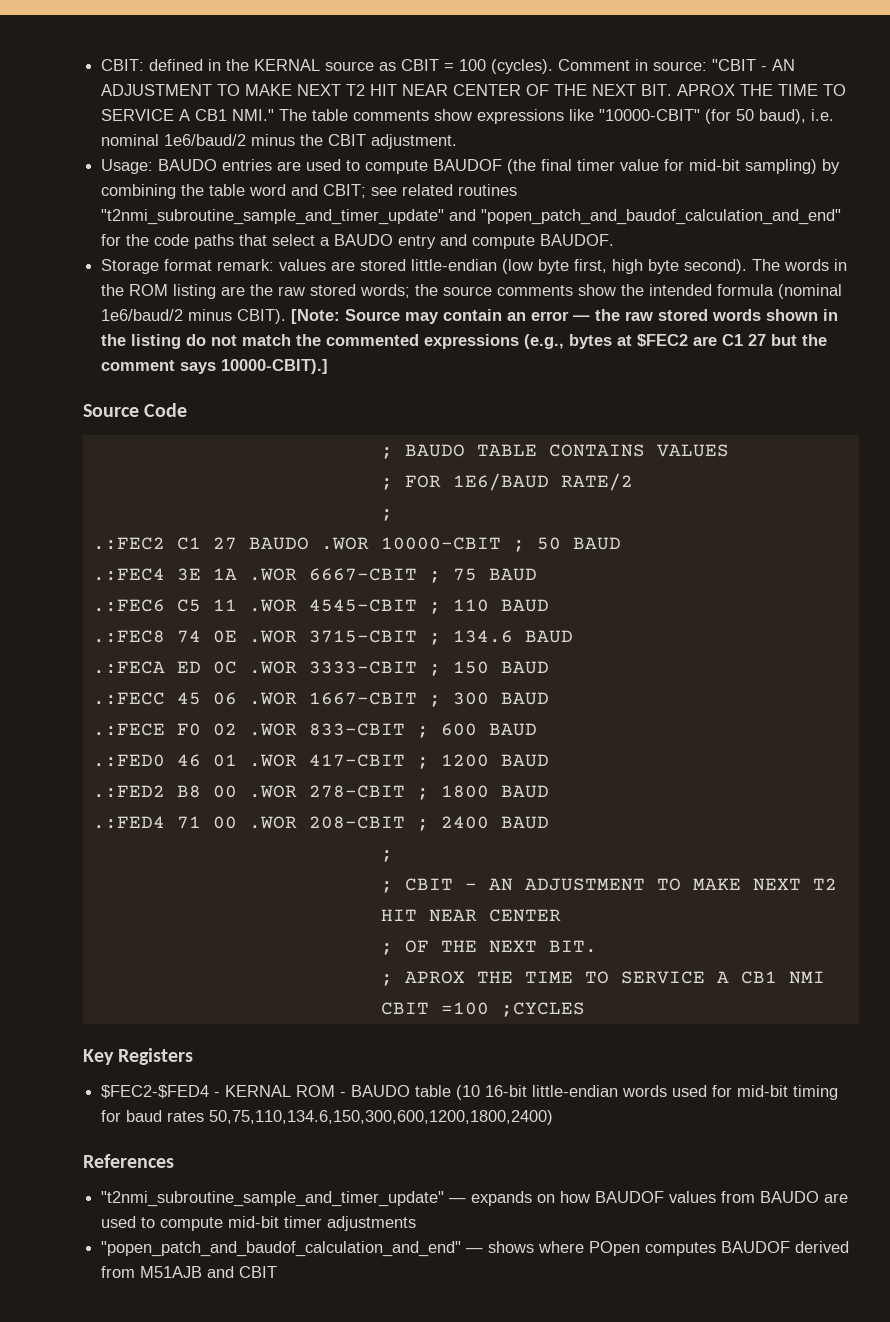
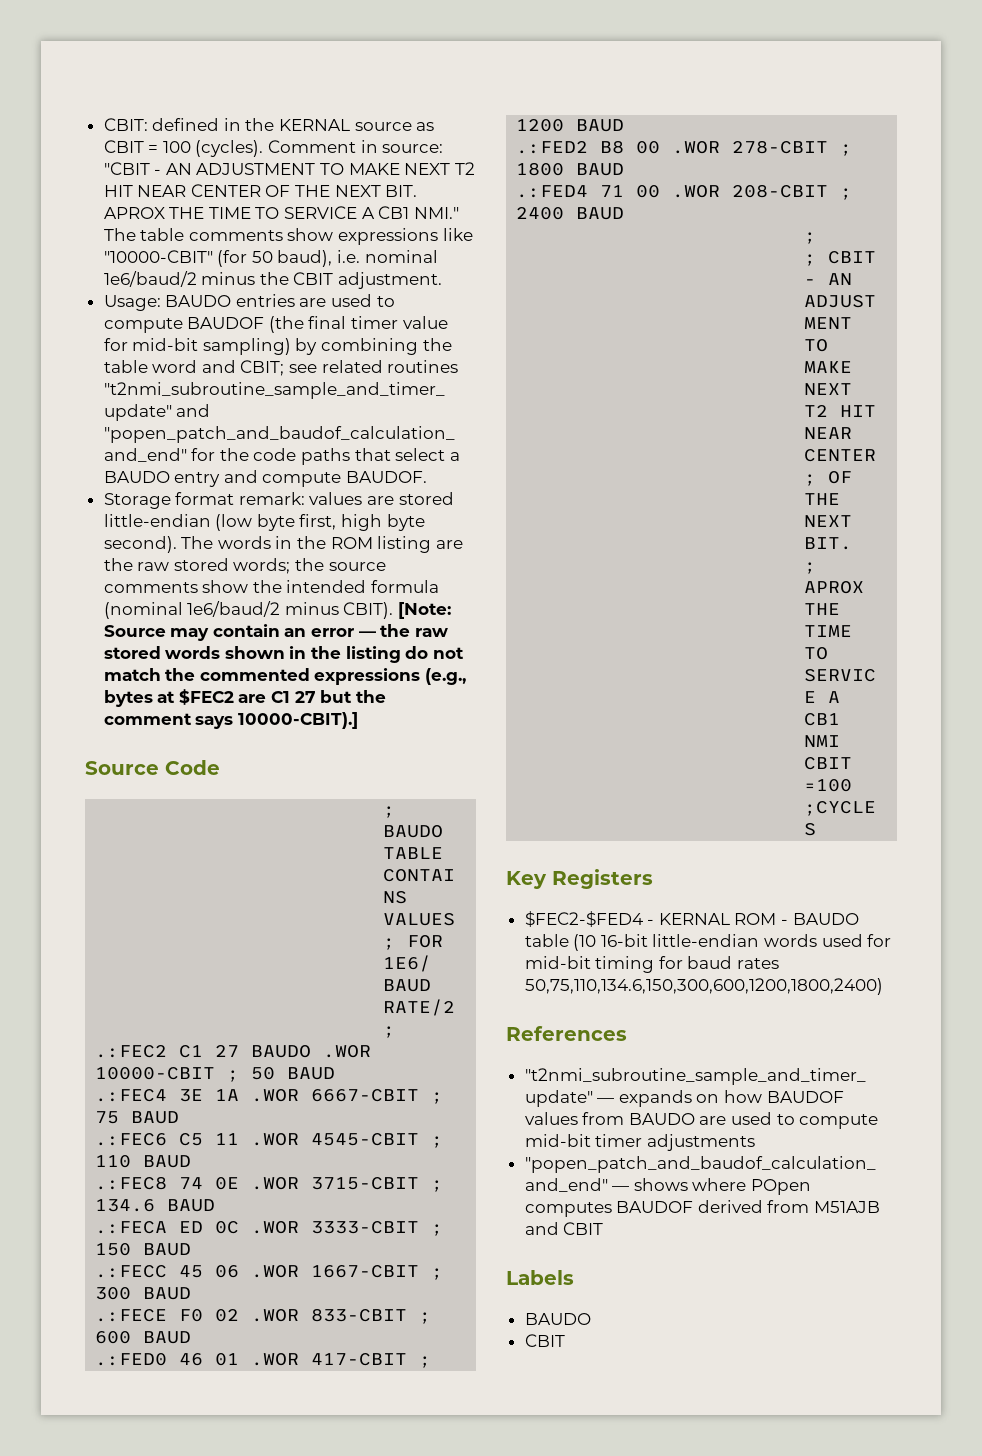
+ Labels
+ BAUDO
+ CBIT

